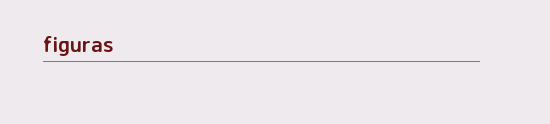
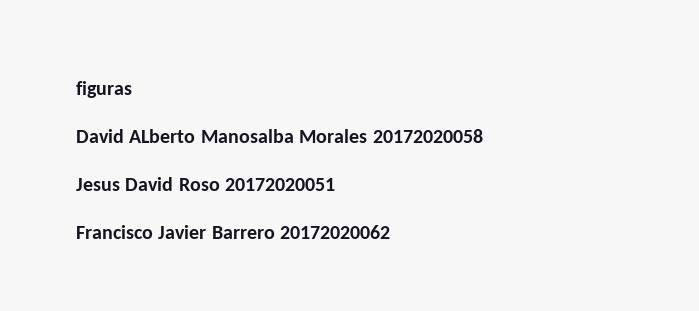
+ David ALberto Manosalba Morales 20172020058
+ Jesus David Roso 20172020051
+ Francisco Javier Barrero 20172020062

